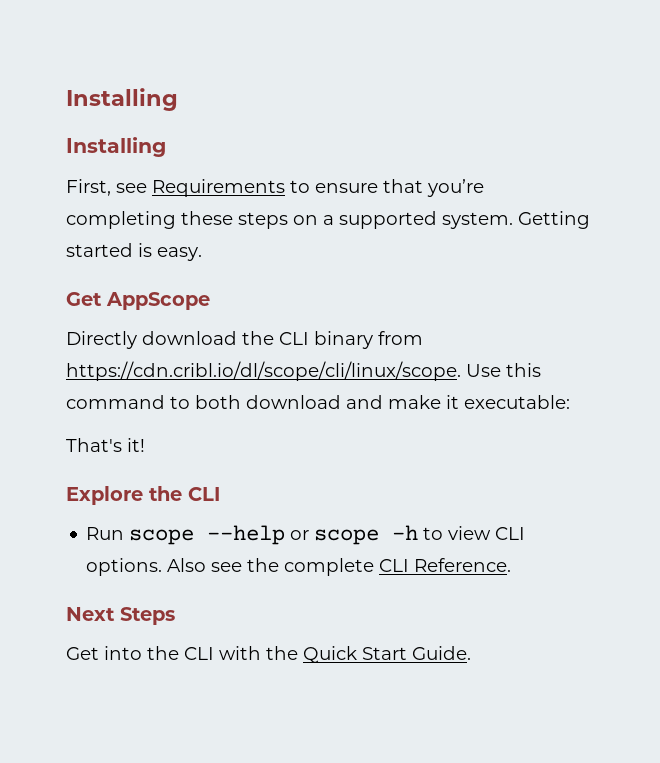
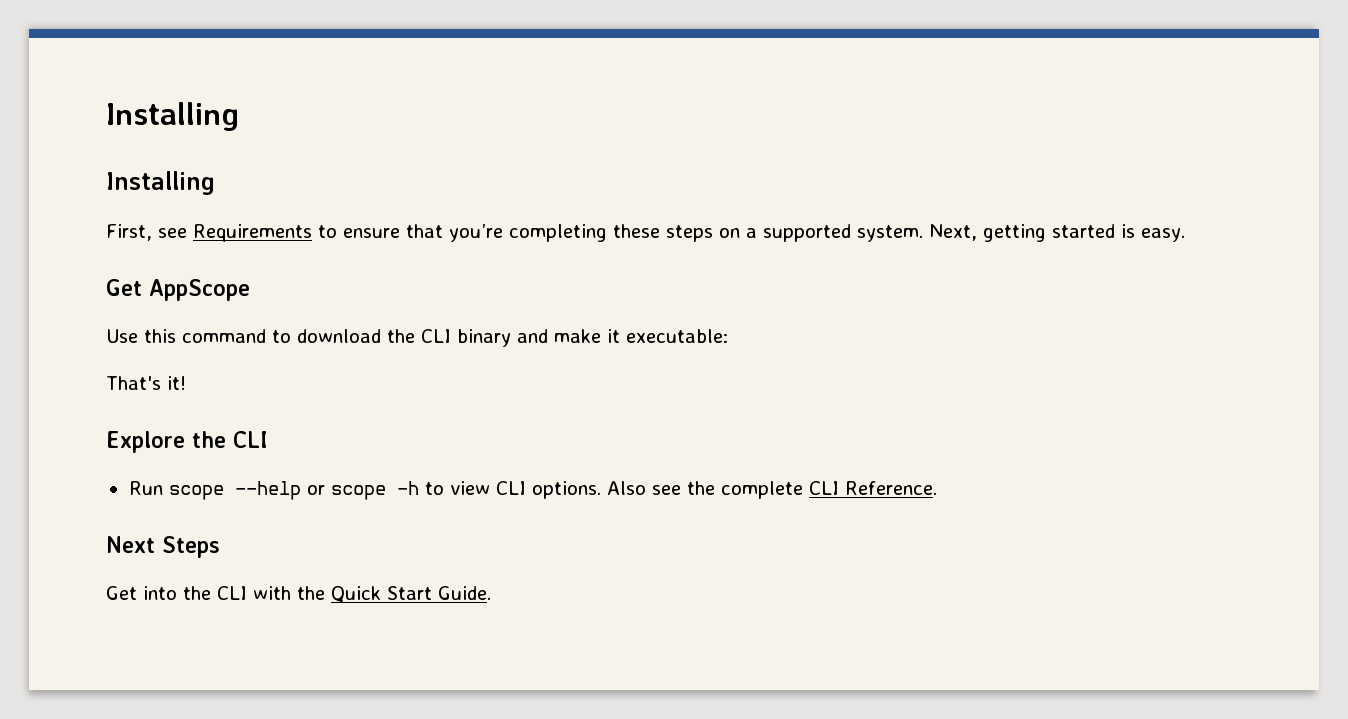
- Getting started is easy.
+ Next, getting started is easy.
- Directly download the CLI binary from https://cdn.cribl.io/dl/scope/cli/linux/scope. Use this command to both download and make it executable:
+ Use this command to download the CLI binary and make it executable:

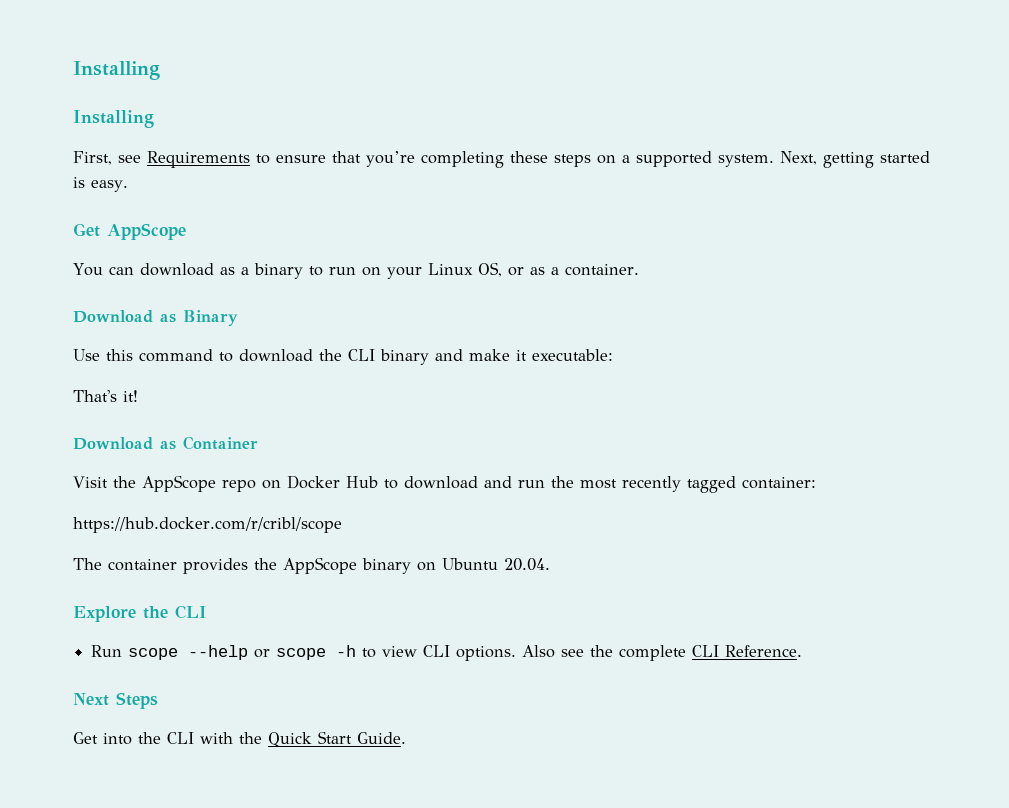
+ You can download as a binary to run on your Linux OS, or as a container.
+ Download as Binary
+ Download as Container
+ Visit the AppScope repo on Docker Hub to download and run the most recently tagged container:
+ https://hub.docker.com/r/cribl/scope
+ The container provides the AppScope binary on Ubuntu 20.04.

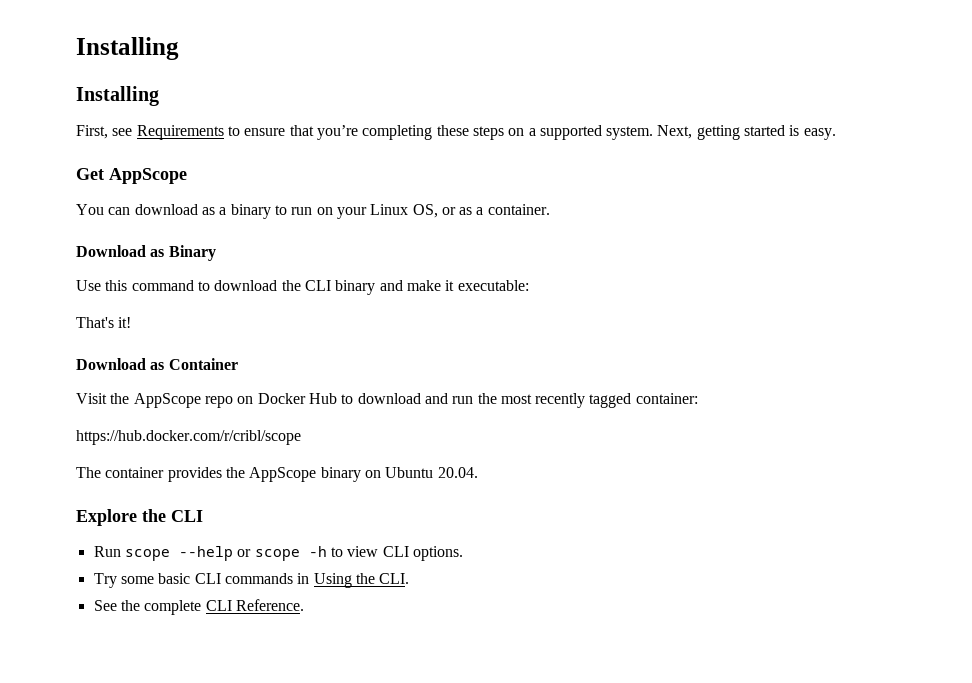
- Run scope --help or scope -h to view CLI options. Also see the complete CLI Reference.
- Next Steps
- Get into the CLI with the Quick Start Guide.
+ Run scope --help or scope -h to view CLI options.
+ Try some basic CLI commands in Using the CLI.
+ See the complete CLI Reference.

